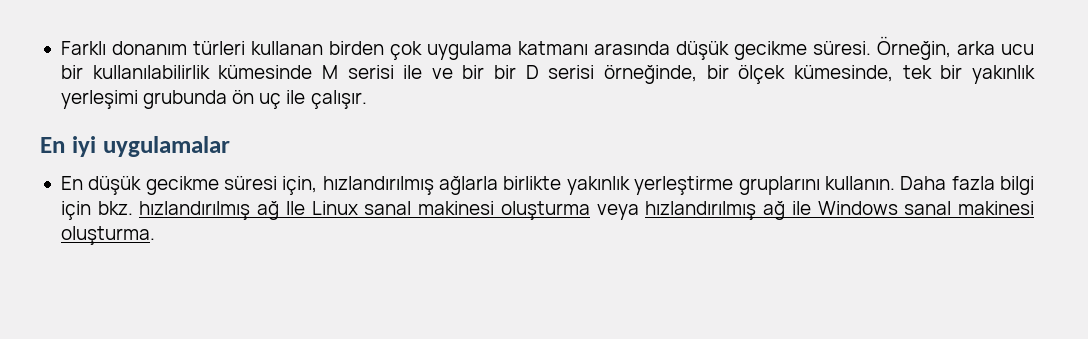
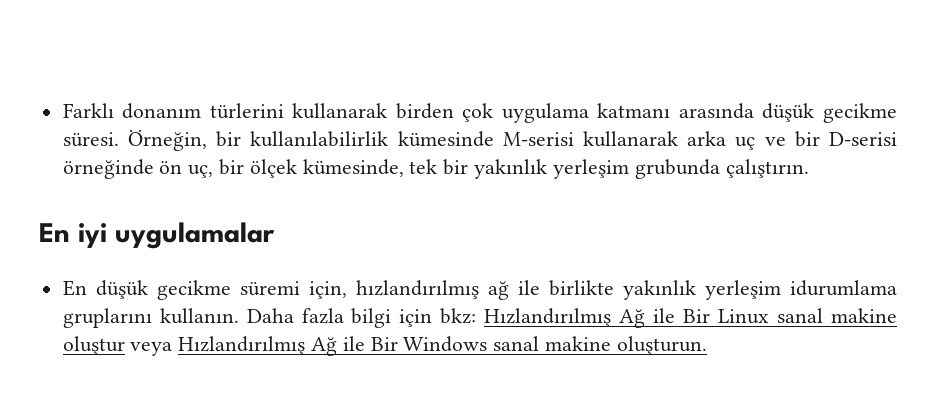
- Farklı donanım türleri kullanan birden çok uygulama katmanı arasında düşük gecikme süresi.
+ Farklı donanım türlerini kullanarak birden çok uygulama katmanı arasında düşük gecikme süresi.
- Örneğin, arka ucu bir kullanılabilirlik kümesinde M serisi ile ve bir bir D serisi örneğinde, bir ölçek kümesinde, tek bir yakınlık yerleşimi grubunda ön uç ile çalışır.
+ Örneğin, bir kullanılabilirlik kümesinde M-serisi kullanarak arka uç ve bir D-serisi örneğinde ön uç, bir ölçek kümesinde, tek bir yakınlık yerleşim grubunda çalıştırın.
- En düşük gecikme süresi için, hızlandırılmış ağlarla birlikte yakınlık yerleştirme gruplarını kullanın.
+ En düşük gecikme süremi için, hızlandırılmış ağ ile birlikte yakınlık yerleşim idurumlama gruplarını kullanın.
- Daha fazla bilgi için bkz. hızlandırılmış ağ Ile Linux sanal makinesi oluşturma veya hızlandırılmış ağ ile Windows sanal makinesi oluşturma.
+ Daha fazla bilgi için bkz: Hızlandırılmış Ağ ile Bir Linux sanal makine oluştur veya Hızlandırılmış Ağ ile Bir Windows sanal makine oluşturun.

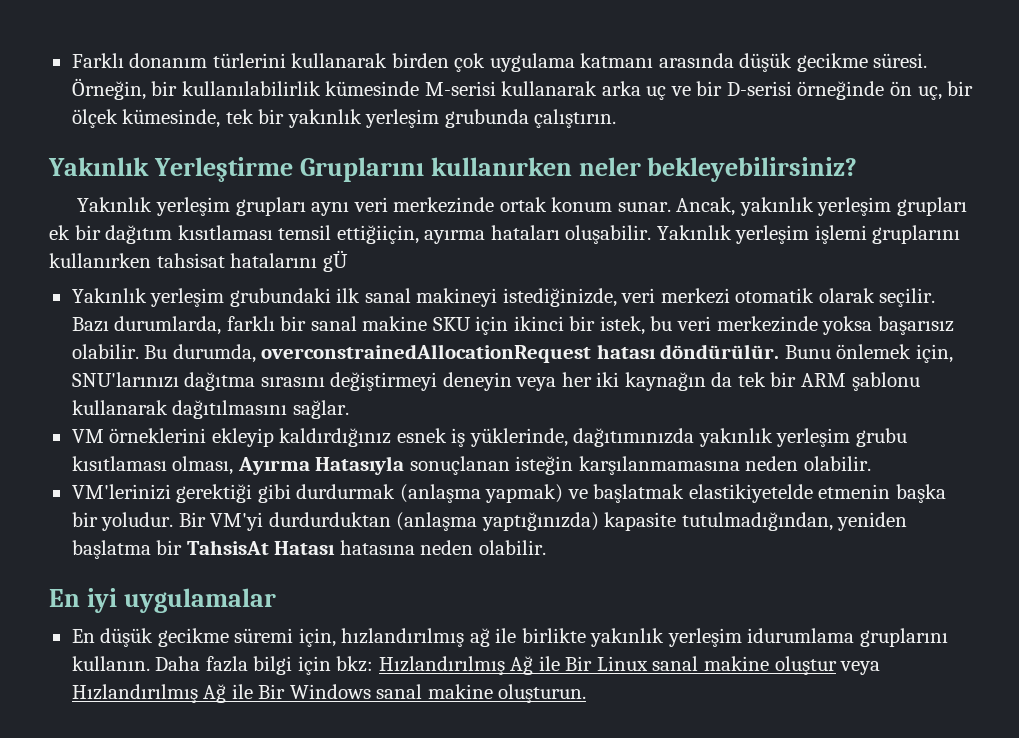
+ Yakınlık Yerleştirme Gruplarını kullanırken neler bekleyebilirsiniz?
+ Yakınlık yerleşim grupları aynı veri merkezinde ortak konum sunar. Ancak, yakınlık yerleşim grupları ek bir dağıtım kısıtlaması temsil ettiğiiçin, ayırma hataları oluşabilir. Yakınlık yerleşim işlemi gruplarını kullanırken tahsisat hatalarını gÜ
+ Yakınlık yerleşim grubundaki ilk sanal makineyi istediğinizde, veri merkezi otomatik olarak seçilir. Bazı durumlarda, farklı bir sanal makine SKU için ikinci bir istek, bu veri merkezinde yoksa başarısız olabilir. Bu durumda, overconstrainedAllocationRequest hatası döndürülür. Bunu önlemek için, SNU'larınızı dağıtma sırasını değiştirmeyi deneyin veya her iki kaynağın da tek bir ARM şablonu kullanarak dağıtılmasını sağlar.
+ VM örneklerini ekleyip kaldırdığınız esnek iş yüklerinde, dağıtımınızda yakınlık yerleşim grubu kısıtlaması olması, Ayırma Hatasıyla sonuçlanan isteğin karşılanmamasına neden olabilir.
+ VM'lerinizi gerektiği gibi durdurmak (anlaşma yapmak) ve başlatmak elastikiyetelde etmenin başka bir yoludur. Bir VM'yi durdurduktan (anlaşma yaptığınızda) kapasite tutulmadığından, yeniden başlatma bir TahsisAt Hatası hatasına neden olabilir.

